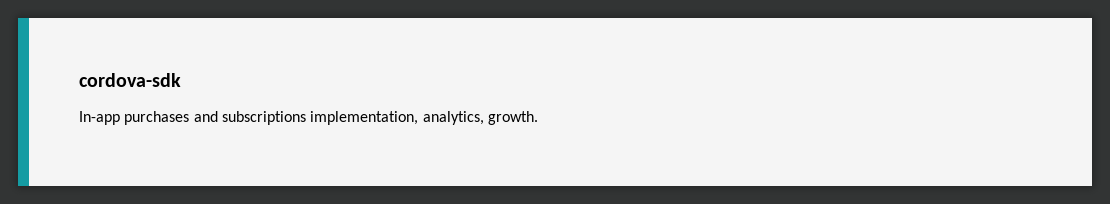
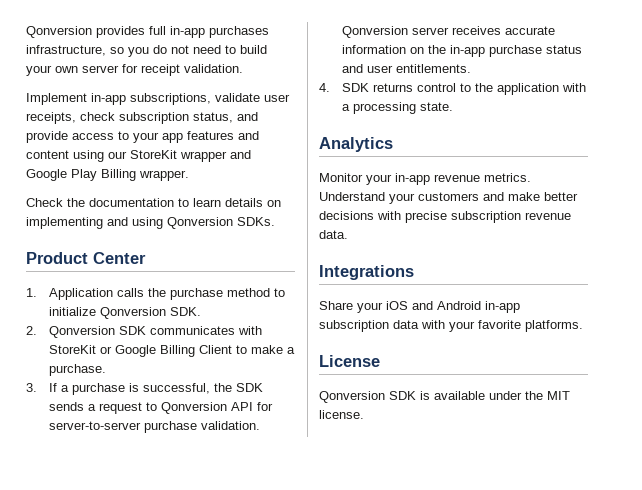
- cordova-sdk
- In-app purchases and subscriptions implementation, analytics, growth.
+ Qonversion provides full in-app purchases infrastructure, so you do not need to build your own server for receipt validation.
+ Implement in-app subscriptions, validate user receipts, check subscription status, and provide access to your app features and content using our StoreKit wrapper and Google Play Billing wrapper.
+ Check the documentation to learn details on implementing and using Qonversion SDKs.
+ Product Center
+ 1. Application calls the purchase method to initialize Qonversion SDK.
+ 2. Qonversion SDK communicates with StoreKit or Google Billing Client to make a purchase.
+ 3. If a purchase is successful, the SDK sends a request to Qonversion API for server-to-server purchase validation. Qonversion server receives accurate information on the in-app purchase status and user entitlements.
+ 4. SDK returns control to the application with a processing state.
+ Analytics
+ Monitor your in-app revenue metrics. Understand your customers and make better decisions with precise subscription revenue data.
+ Integrations
+ Share your iOS and Android in-app subscription data with your favorite platforms.
+ License
+ Qonversion SDK is available under the MIT license.

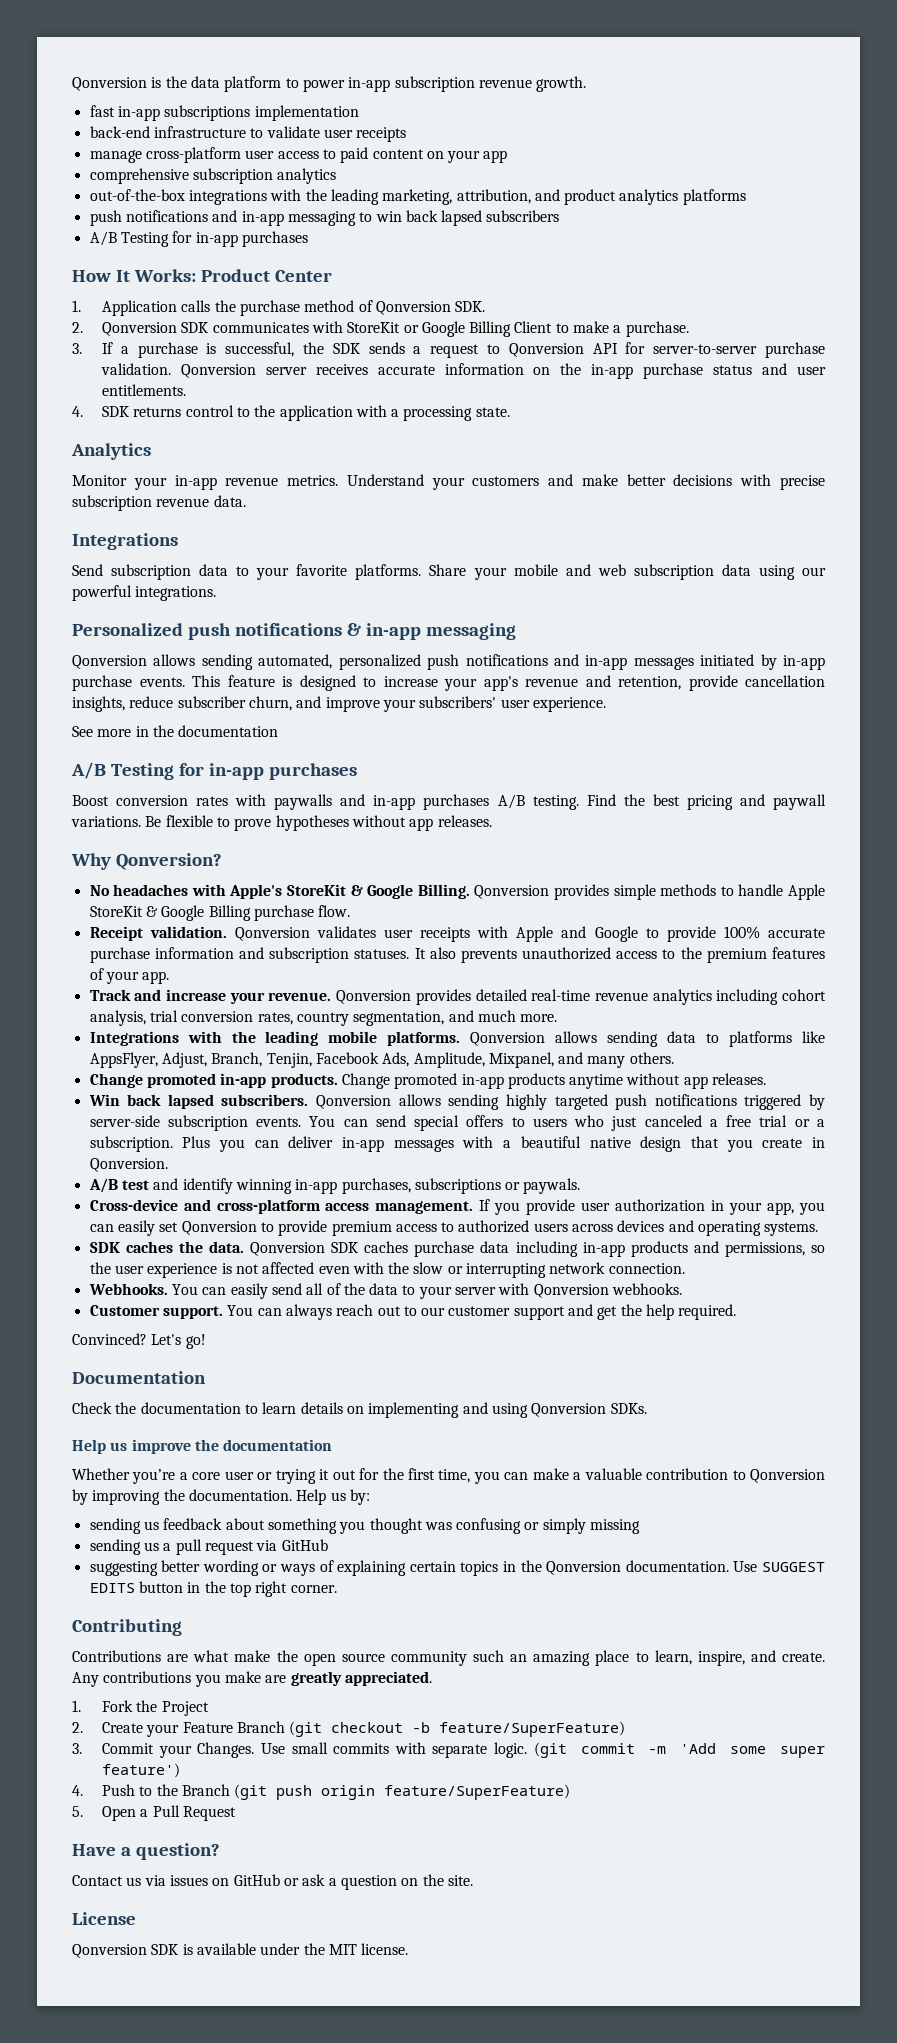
- Qonversion provides full in-app purchases infrastructure, so you do not need to build your own server for receipt validation.
- Implement in-app subscriptions, validate user receipts, check subscription status, and provide access to your app features and content using our StoreKit wrapper and Google Play Billing wrapper.
- Check the documentation to learn details on implementing and using Qonversion SDKs.
- Product Center
+ Qonversion is the data platform to power in-app subscription revenue growth.
+ fast in-app subscriptions implementation
+ back-end infrastructure to validate user receipts
+ manage cross-platform user access to paid content on your app
+ comprehensive subscription analytics
+ out-of-the-box integrations with the leading marketing, attribution, and product analytics platforms
+ push notifications and in-app messaging to win back lapsed subscribers
+ A/B Testing for in-app purchases
+ How It Works: Product Center
- 1. Application calls the purchase method to initialize Qonversion SDK.
+ 1. Application calls the purchase method of Qonversion SDK.
- Share your iOS and Android in-app subscription data with your favorite platforms.
+ Send subscription data to your favorite platforms. Share your mobile and web subscription data using our powerful integrations.
+ Personalized push notifications & in-app messaging
+ Qonversion allows sending automated, personalized push notifications and in-app messages initiated by in-app purchase events. This feature is designed to increase your app's revenue and retention, provide cancellation insights, reduce subscriber churn, and improve your subscribers' user experience.
+ See more in the documentation
+ A/B Testing for in-app purchases
+ Boost conversion rates with paywalls and in-app purchases A/B testing. Find the best pricing and paywall variations. Be flexible to prove hypotheses without app releases.
+ Why Qonversion?
+ No headaches with Apple's StoreKit & Google Billing. Qonversion provides simple methods to handle Apple StoreKit & Google Billing purchase flow.
+ Receipt validation. Qonversion validates user receipts with Apple and Google to provide 100% accurate purchase information and subscription statuses. It also prevents unauthorized access to the premium features of your app.
+ Track and increase your revenue. Qonversion provides detailed real-time revenue analytics including cohort analysis, trial conversion rates, country segmentation, and much more.
+ Integrations with the leading mobile platforms. Qonversion allows sending data to platforms like AppsFlyer, Adjust, Branch, Tenjin, Facebook Ads, Amplitude, Mixpanel, and many others.
+ Change promoted in-app products. Change promoted in-app products anytime without app releases.
+ Win back lapsed subscribers. Qonversion allows sending highly targeted push notifications triggered by server-side subscription events. You can send special offers to users who just canceled a free trial or a subscription. Plus you can deliver in-app messages with a beautiful native design that you create in Qonversion.
+ A/B test and identify winning in-app purchases, subscriptions or paywals.
+ Cross-device and cross-platform access management. If you provide user authorization in your app, you can easily set Qonversion to provide premium access to authorized users across devices and operating systems.
+ SDK caches the data. Qonversion SDK caches purchase data including in-app products and permissions, so the user experience is not affected even with the slow or interrupting network connection.
+ Webhooks. You can easily send all of the data to your server with Qonversion webhooks.
+ Customer support. You can always reach out to our customer support and get the help required.
+ Convinced? Let's go!
+ Documentation
+ Check the documentation to learn details on implementing and using Qonversion SDKs.
+ Help us improve the documentation
+ Whether you’re a core user or trying it out for the first time, you can make a valuable contribution to Qonversion by improving the documentation. Help us by:
+ sending us feedback about something you thought was confusing or simply missing
+ sending us a pull request via GitHub
+ suggesting better wording or ways of explaining certain topics in the Qonversion documentation. Use SUGGEST EDITS button in the top right corner.
+ Contributing
+ Contributions are what make the open source community such an amazing place to learn, inspire, and create. Any contributions you make are greatly appreciated.
+ 1. Fork the Project
+ 2. Create your Feature Branch (git checkout -b feature/SuperFeature)
+ 3. Commit your Changes. Use small commits with separate logic. (git commit -m 'Add some super feature')
+ 4. Push to the Branch (git push origin feature/SuperFeature)
+ 5. Open a Pull Request
+ Have a question?
+ Contact us via issues on GitHub or ask a question on the site.

